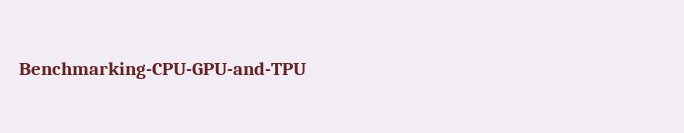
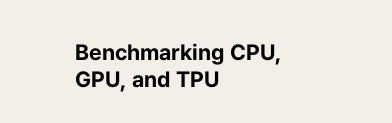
- Benchmarking-CPU-GPU-and-TPU
+ Benchmarking CPU, GPU, and TPU

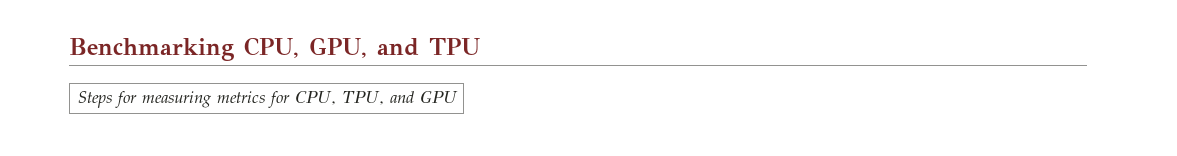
+ Steps for measuring metrics for CPU, TPU, and GPU

